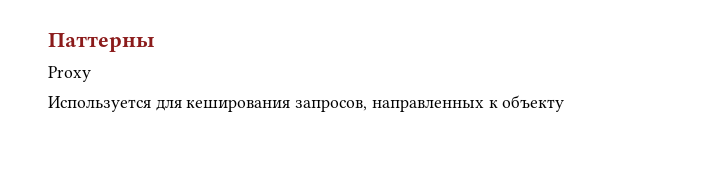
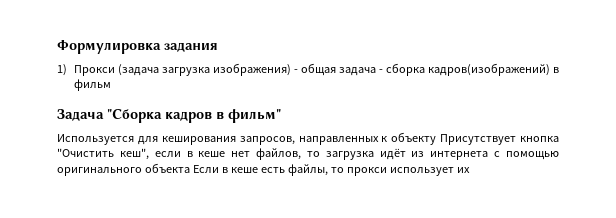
- Паттерны
- Proxy
+ Формулировка задания
+ 1) Прокси (задача загрузка изображения) - общая задача - сборка кадров(изображений) в фильм
+ Задача "Cборка кадров в фильм"
- Используется для кеширования запросов, направленных к объекту
+ Используется для кеширования запросов, направленных к объекту Присутствует кнопка "Очистить кеш", если в кеше нет файлов, то загрузка идёт из интернета с помощью оригинального объекта Если в кеше есть файлы, то прокси использует их

